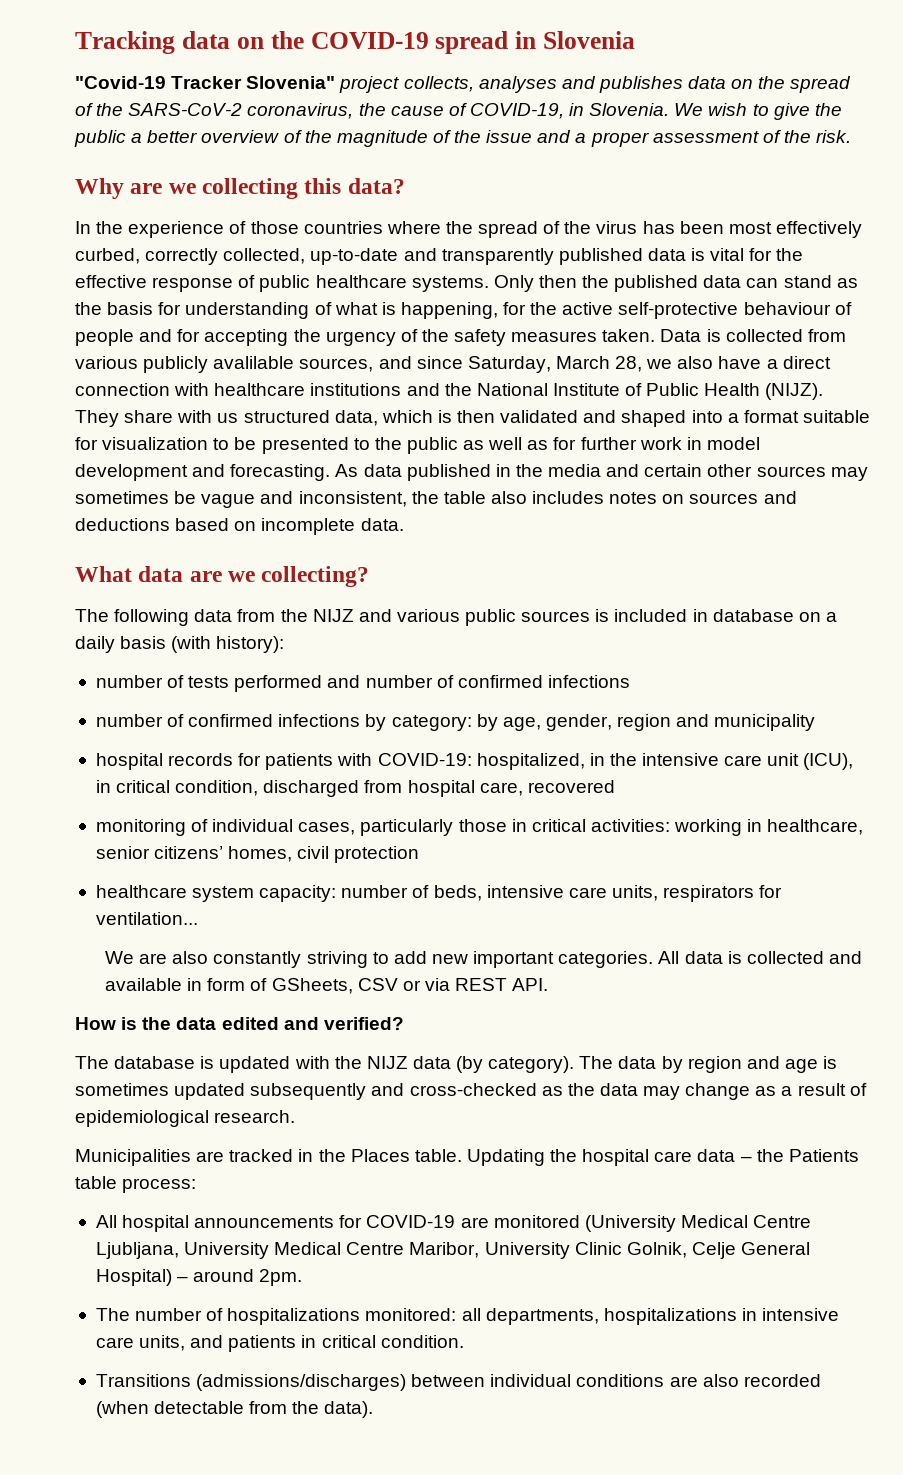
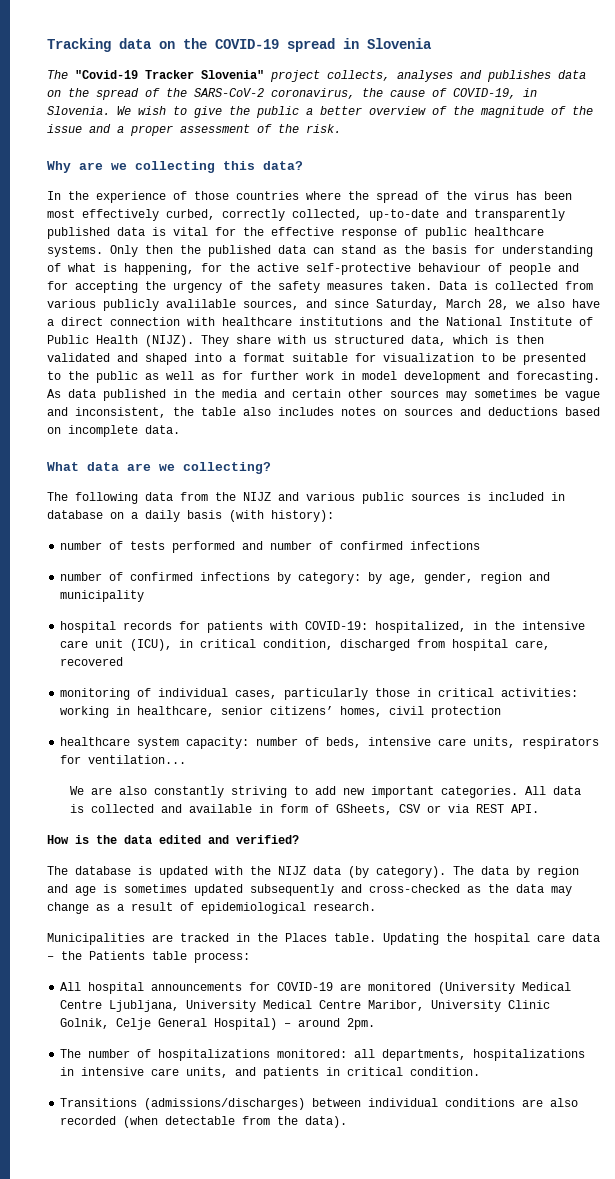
- "Covid-19 Tracker Slovenia" project collects, analyses and publishes data on the spread of the SARS-CoV-2 coronavirus, the cause of COVID-19, in Slovenia.
+ The "Covid-19 Tracker Slovenia" project collects, analyses and publishes data on the spread of the SARS-CoV-2 coronavirus, the cause of COVID-19, in Slovenia.

